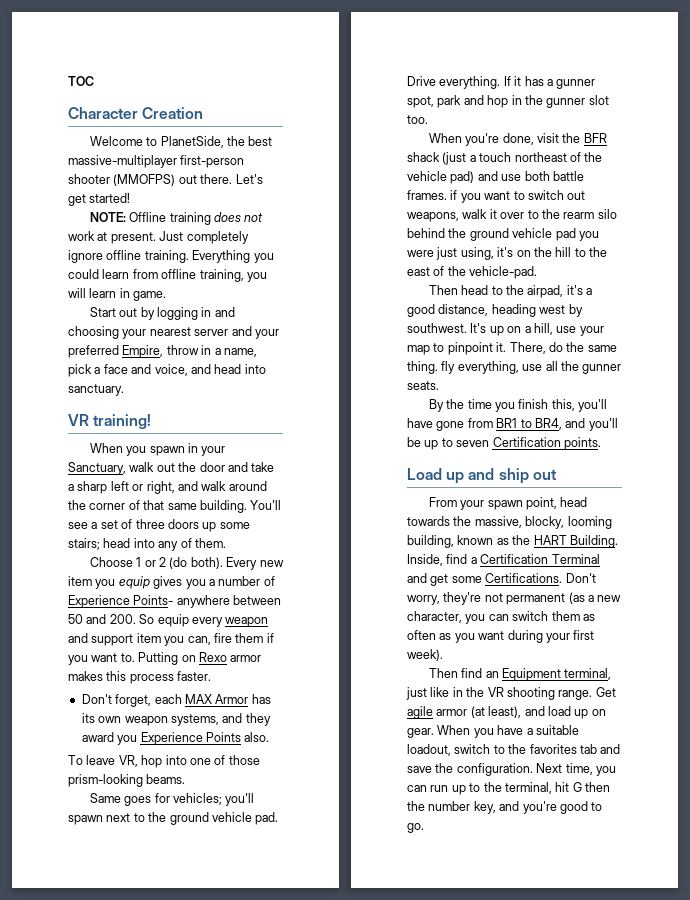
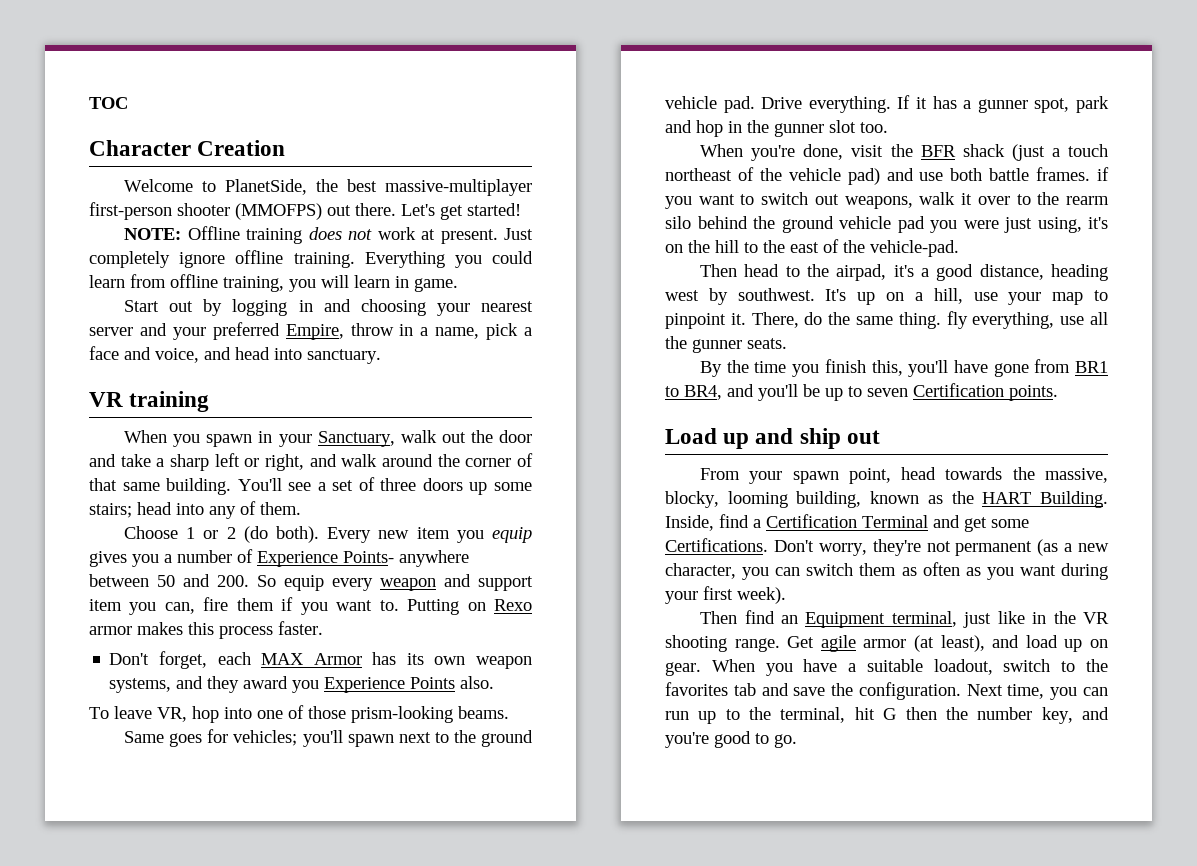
- VR training!
+ VR training

